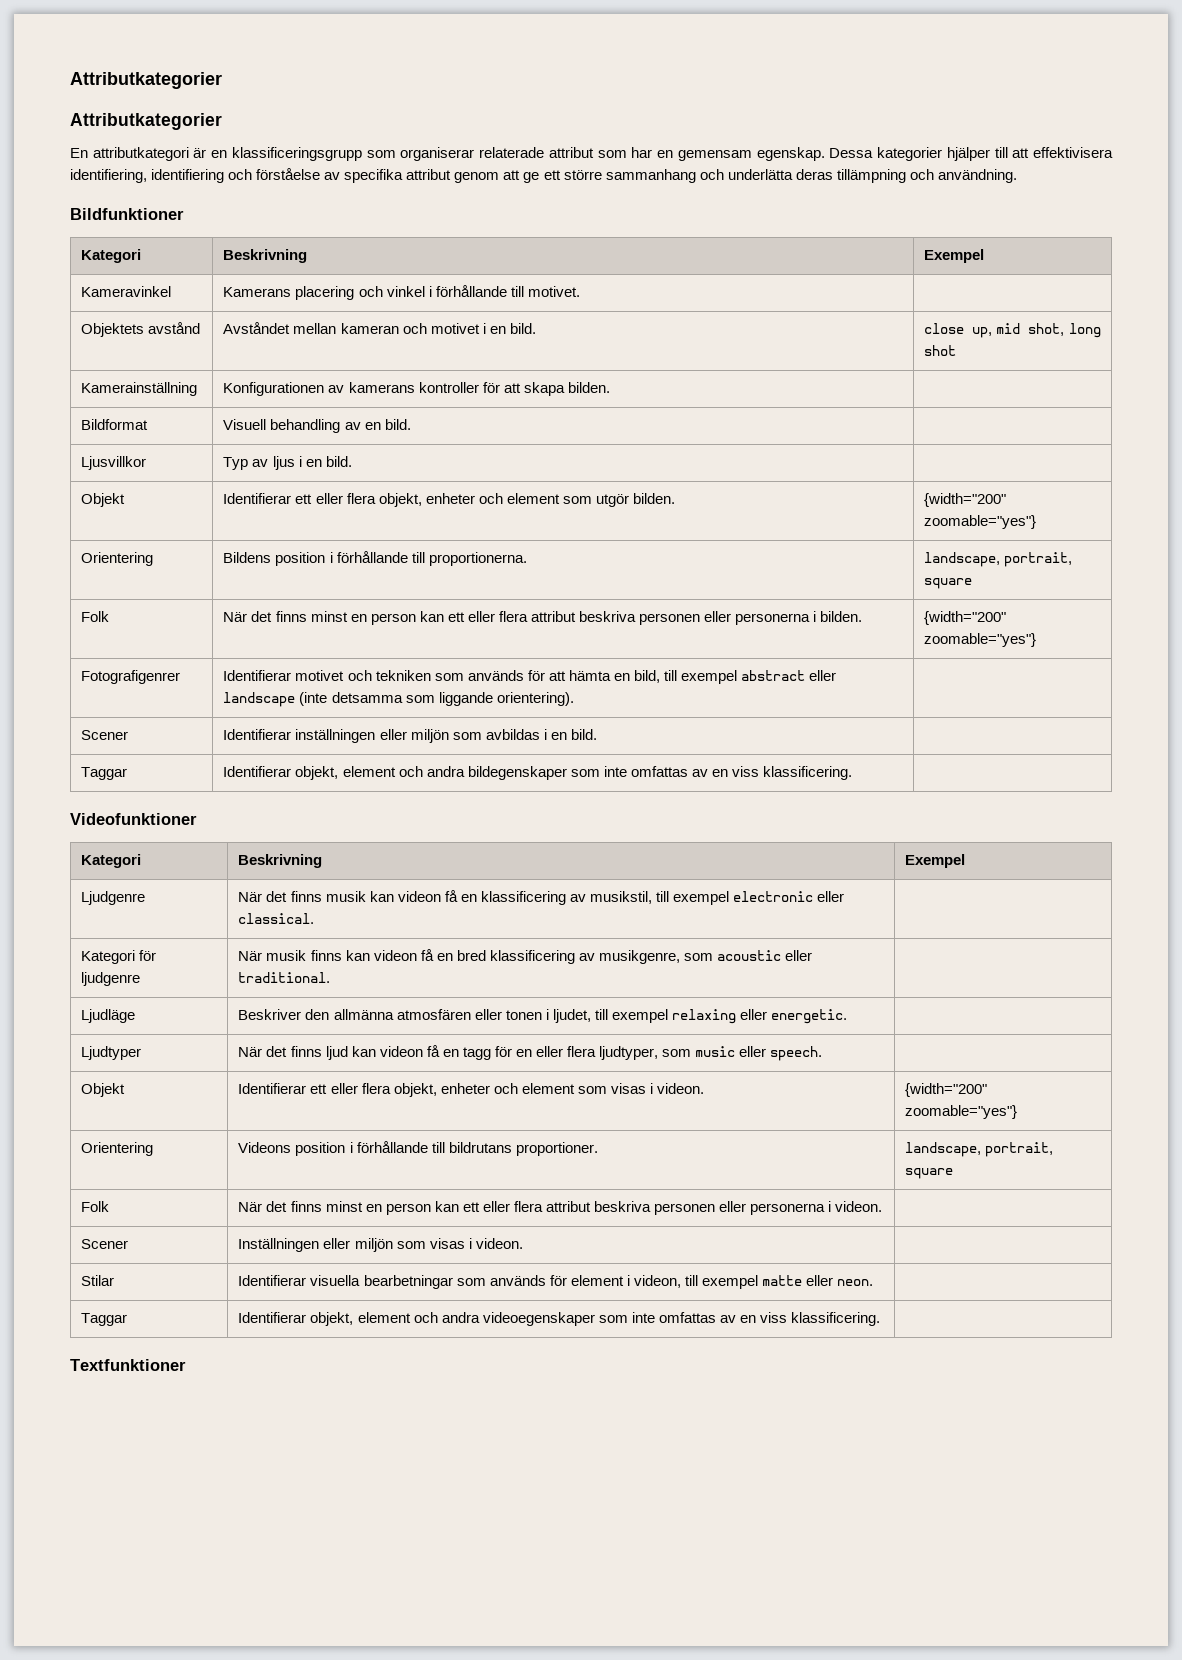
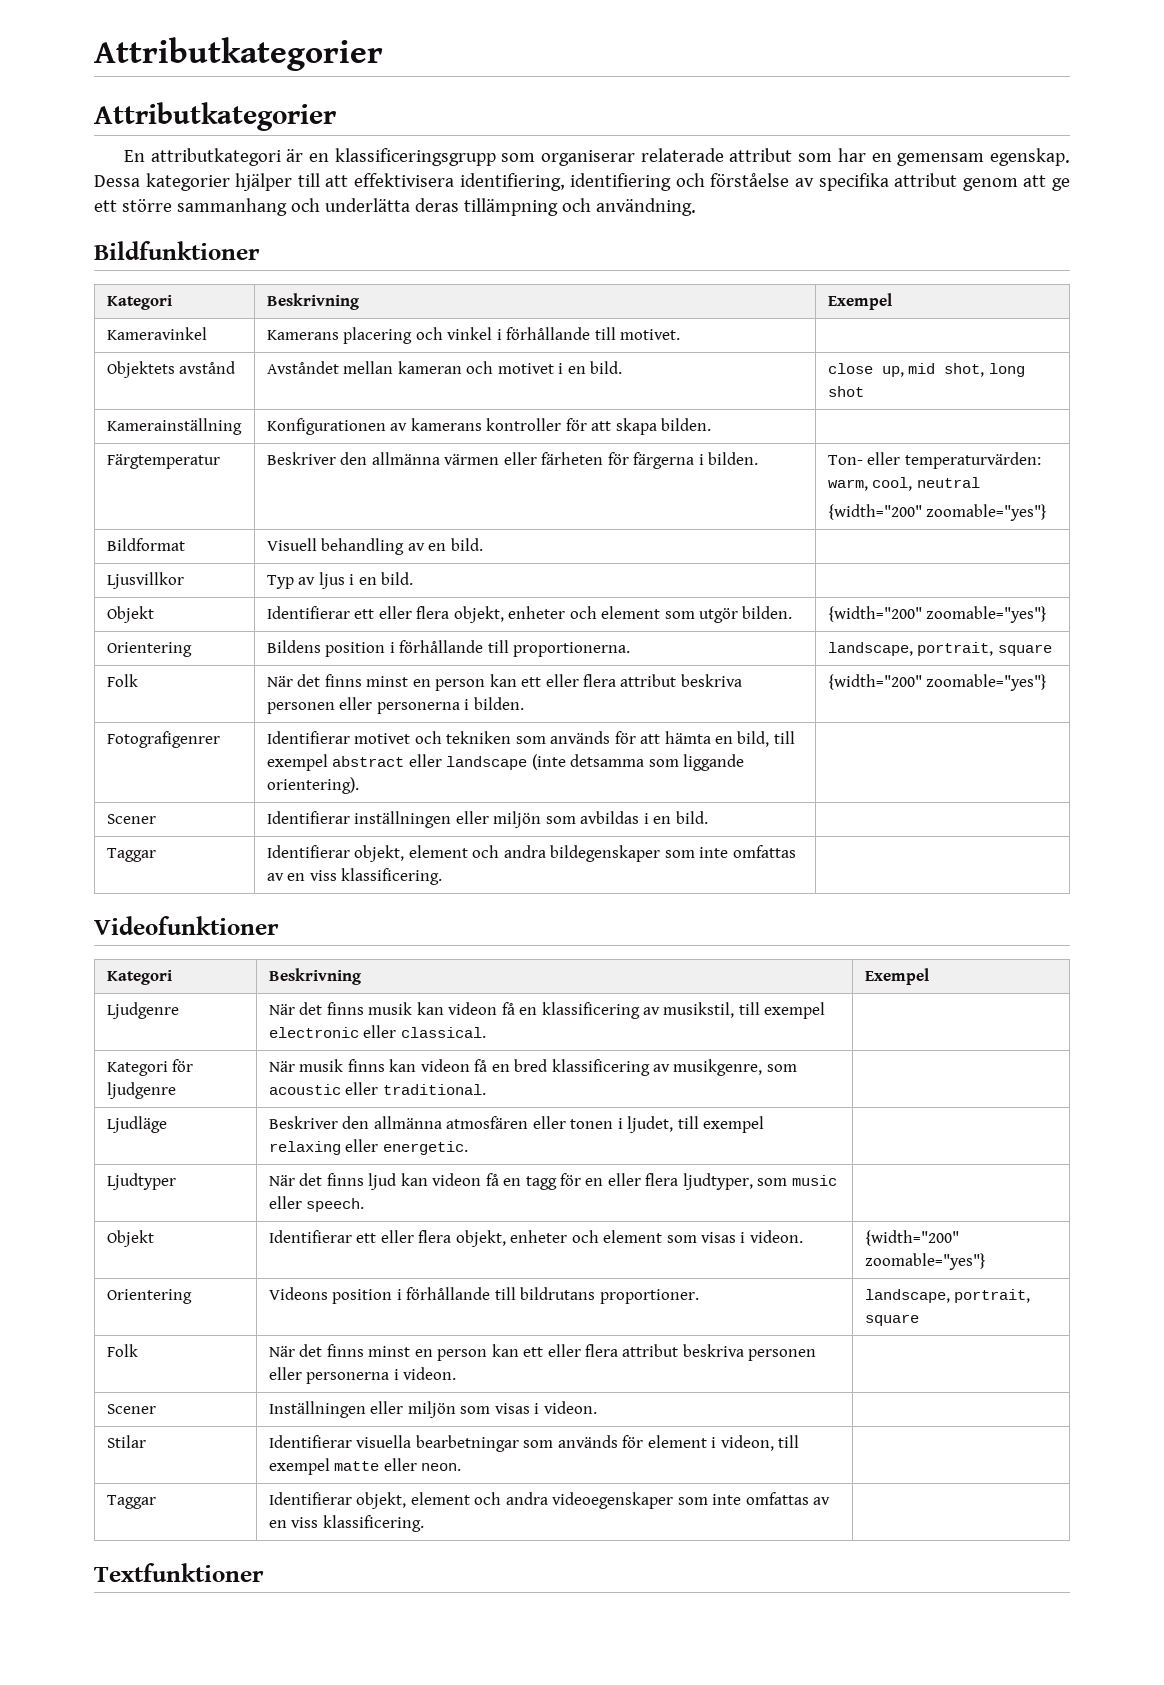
+ Färgtemperatur | Beskriver den allmänna värmen eller färheten för färgerna i bilden. | Ton- eller temperaturvärden: warm, cool, neutral
+ {width="200" zoomable="yes"}

